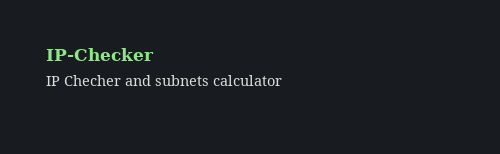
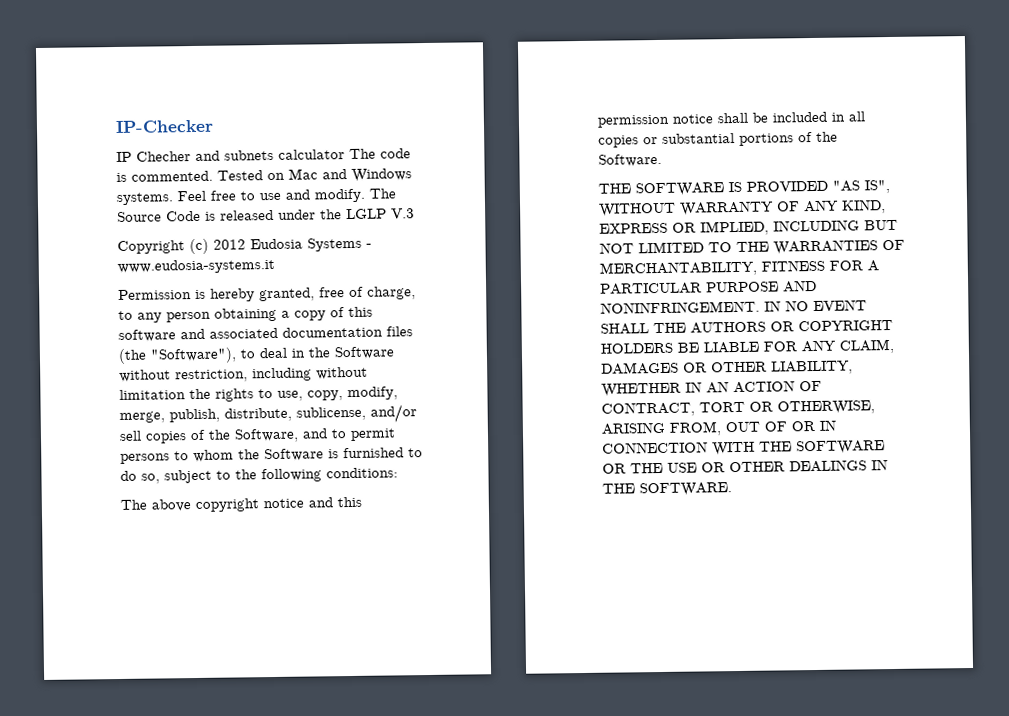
- IP Checher and subnets calculator
+ IP Checher and subnets calculator The code is commented. Tested on Mac and Windows systems. Feel free to use and modify. The Source Code is released under the LGLP V.3
+ Copyright (c) 2012 Eudosia Systems - www.eudosia-systems.it
+ Permission is hereby granted, free of charge, to any person obtaining a copy of this software and associated documentation files (the "Software"), to deal in the Software without restriction, including without limitation the rights to use, copy, modify, merge, publish, distribute, sublicense, and/or sell copies of the Software, and to permit persons to whom the Software is furnished to do so, subject to the following conditions:
+ The above copyright notice and this permission notice shall be included in all copies or substantial portions of the Software.
+ THE SOFTWARE IS PROVIDED "AS IS", WITHOUT WARRANTY OF ANY KIND, EXPRESS OR IMPLIED, INCLUDING BUT NOT LIMITED TO THE WARRANTIES OF MERCHANTABILITY, FITNESS FOR A PARTICULAR PURPOSE AND NONINFRINGEMENT. IN NO EVENT SHALL THE AUTHORS OR COPYRIGHT HOLDERS BE LIABLE FOR ANY CLAIM, DAMAGES OR OTHER LIABILITY, WHETHER IN AN ACTION OF CONTRACT, TORT OR OTHERWISE, ARISING FROM, OUT OF OR IN CONNECTION WITH THE SOFTWARE OR THE USE OR OTHER DEALINGS IN THE SOFTWARE.

